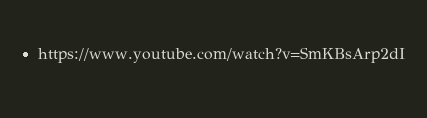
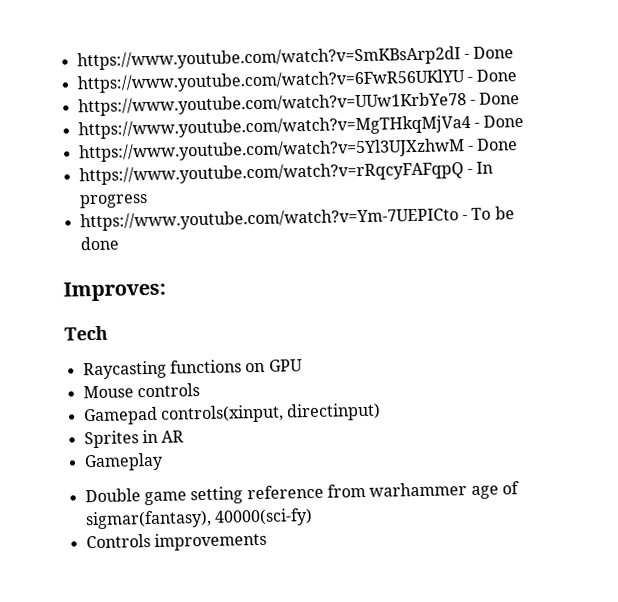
- https://www.youtube.com/watch?v=SmKBsArp2dI
+ https://www.youtube.com/watch?v=SmKBsArp2dI - Done
+ https://www.youtube.com/watch?v=6FwR56UKlYU - Done
+ https://www.youtube.com/watch?v=UUw1KrbYe78 - Done
+ https://www.youtube.com/watch?v=MgTHkqMjVa4 - Done
+ https://www.youtube.com/watch?v=5Yl3UJXzhwM - Done
+ https://www.youtube.com/watch?v=rRqcyFAFqpQ - In progress
+ https://www.youtube.com/watch?v=Ym-7UEPICto - To be done
+ Improves:
+ Tech
+ Raycasting functions on GPU
+ Mouse controls
+ Gamepad controls(xinput, directinput)
+ Sprites in AR
+ Gameplay
+ Double game setting reference from warhammer age of sigmar(fantasy), 40000(sci-fy)
+ Controls improvements

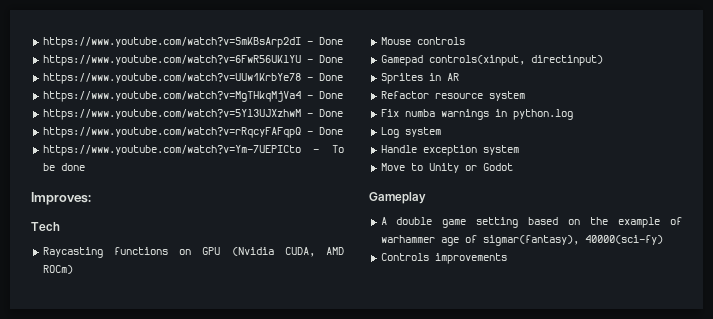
- https://www.youtube.com/watch?v=rRqcyFAFqpQ - In progress
+ https://www.youtube.com/watch?v=rRqcyFAFqpQ - Done
- Raycasting functions on GPU
+ Raycasting functions on GPU (Nvidia CUDA, AMD ROCm)
+ Refactor resource system
+ Fix numba warnings in python.log
+ Log system
+ Handle exception system
+ Move to Unity or Godot
  Gameplay
- Double game setting reference from warhammer age of sigmar(fantasy), 40000(sci-fy)
+ A double game setting based on the example of warhammer age of sigmar(fantasy), 40000(sci-fy)

